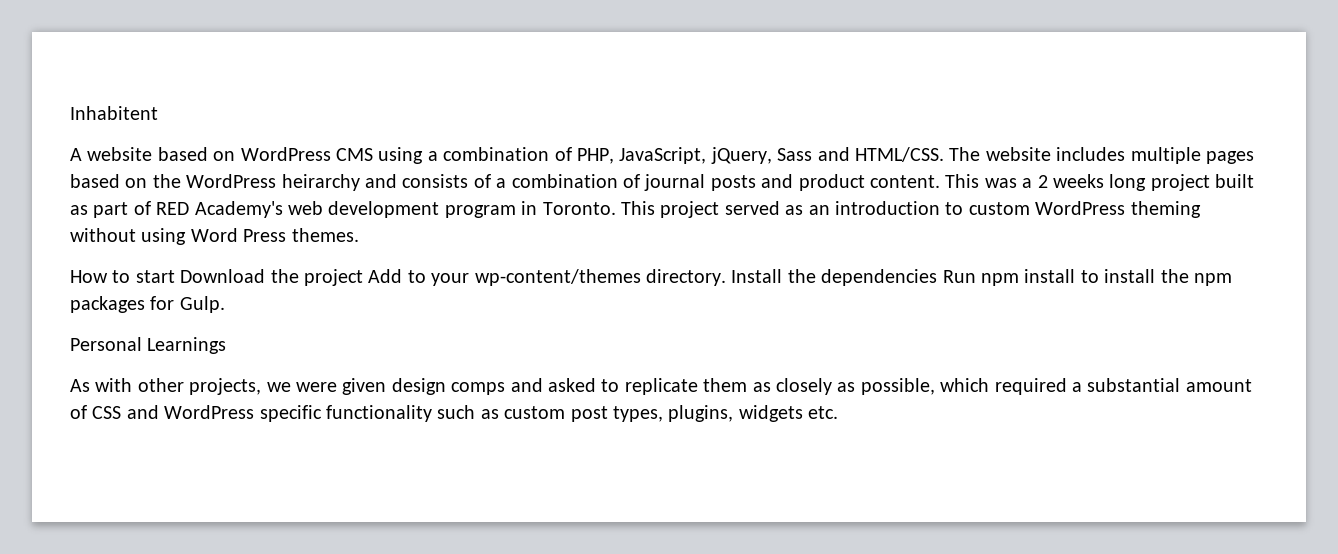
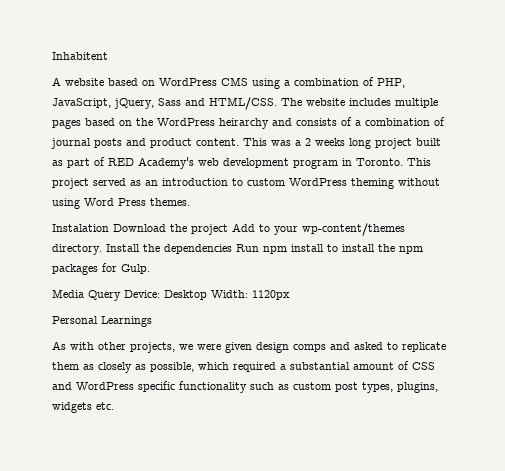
- How to start Download the project Add to your wp-content/themes directory.
+ Instalation Download the project Add to your wp-content/themes directory.
+ Media Query Device: Desktop Width: 1120px

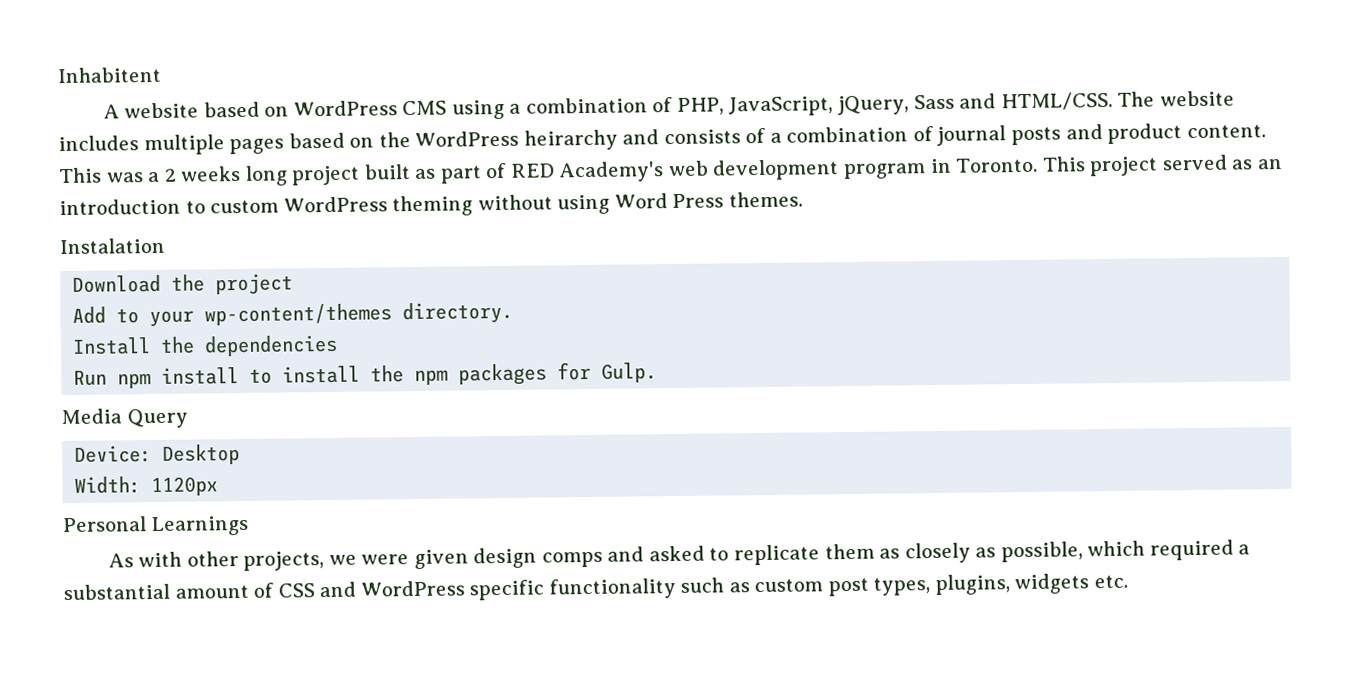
- Instalation Download the project Add to your wp-content/themes directory. Install the dependencies Run npm install to install the npm packages for Gulp.
+ Instalation
+ Download the project
+ Add to your wp-content/themes directory.
+ Install the dependencies
+ Run npm install to install the npm packages for Gulp.
- Media Query Device: Desktop Width: 1120px
+ Media Query
+ Device: Desktop
+ Width: 1120px

